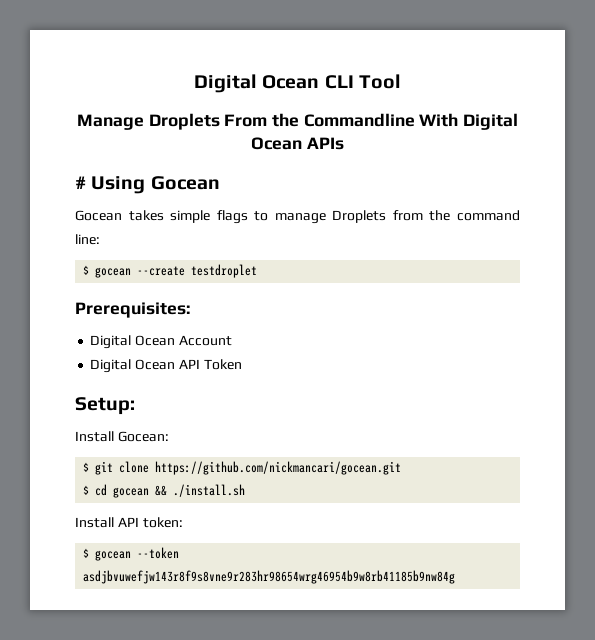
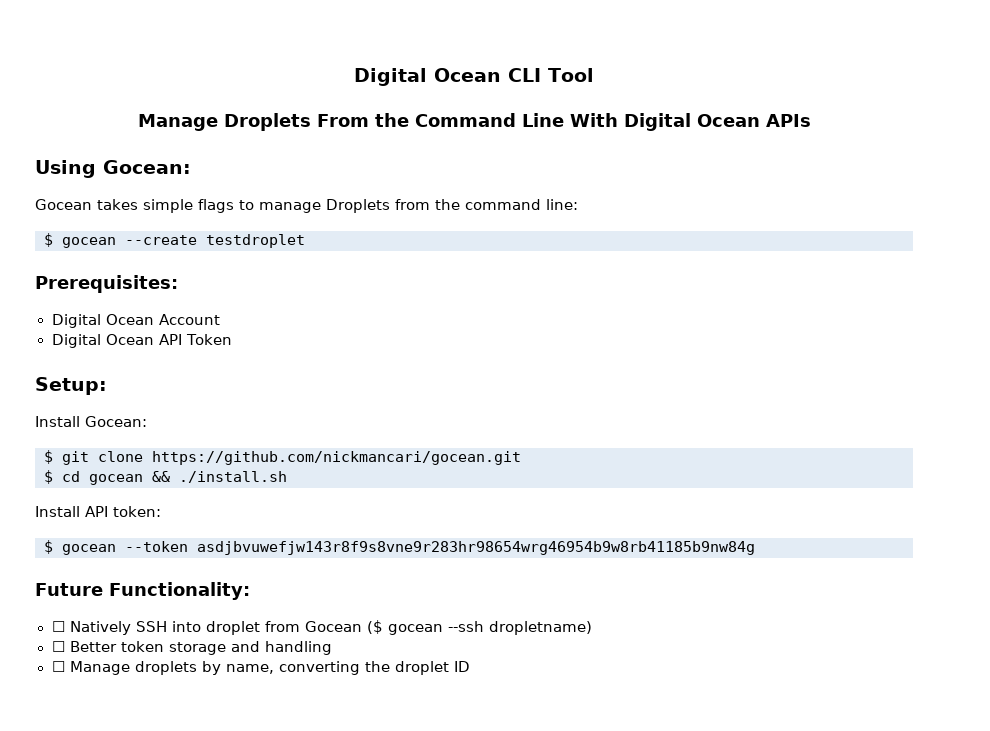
- Manage Droplets From the Commandline With Digital Ocean APIs
+ Manage Droplets From the Command Line With Digital Ocean APIs
- # Using Gocean
+ Using Gocean:
+ Future Functionality:
+ ☐ Natively SSH into droplet from Gocean ($ gocean --ssh dropletname)
+ ☐ Better token storage and handling
+ ☐ Manage droplets by name, converting the droplet ID

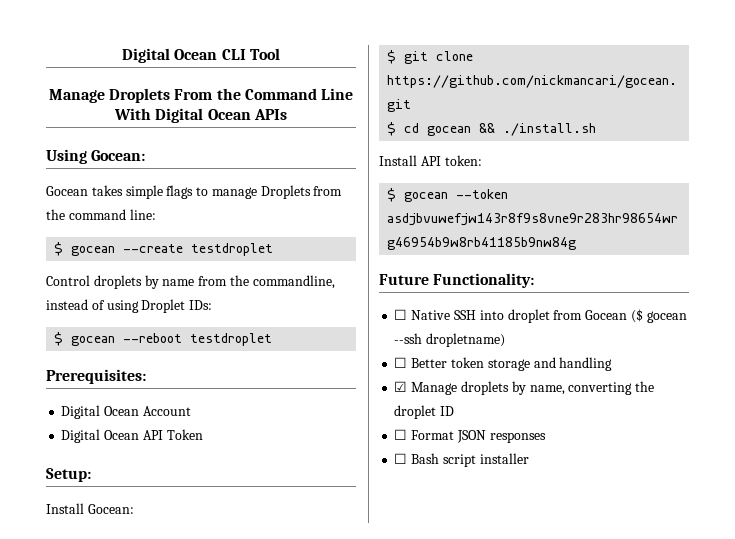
+ Control droplets by name from the commandline, instead of using Droplet IDs:
+ $ gocean --reboot testdroplet
- ☐ Natively SSH into droplet from Gocean ($ gocean --ssh dropletname)
+ ☐ Native SSH into droplet from Gocean ($ gocean --ssh dropletname)
- ☐ Manage droplets by name, converting the droplet ID
+ ☑ Manage droplets by name, converting the droplet ID
+ ☐ Format JSON responses
+ ☐ Bash script installer

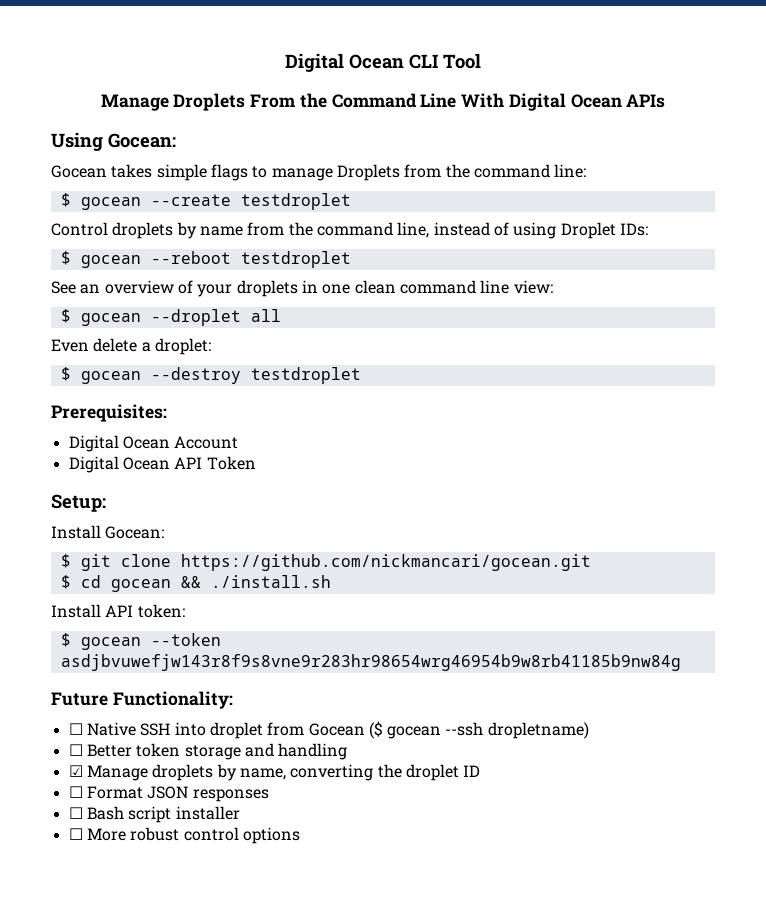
- Control droplets by name from the commandline, instead of using Droplet IDs:
+ Control droplets by name from the command line, instead of using Droplet IDs:
+ See an overview of your droplets in one clean command line view:
+ $ gocean --droplet all
+ Even delete a droplet:
+ $ gocean --destroy testdroplet
+ ☐ More robust control options

